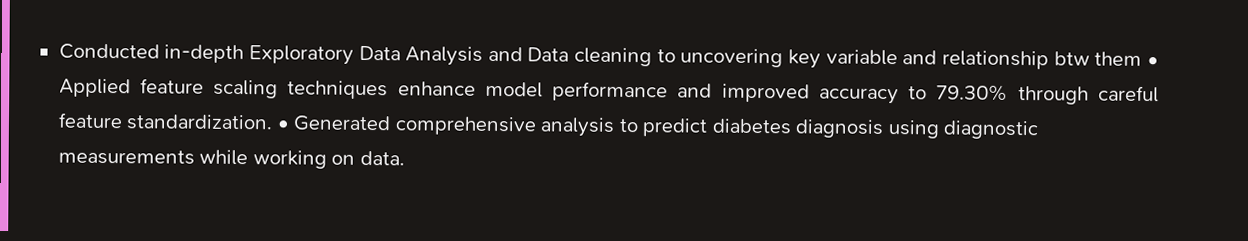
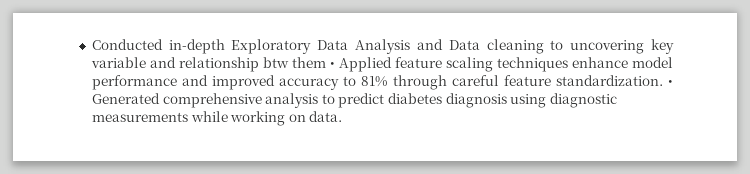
- Conducted in-depth Exploratory Data Analysis and Data cleaning to uncovering key variable and relationship btw them • Applied feature scaling techniques enhance model performance and improved accuracy to 79.30% through careful feature standardization.
+ Conducted in-depth Exploratory Data Analysis and Data cleaning to uncovering key variable and relationship btw them • Applied feature scaling techniques enhance model performance and improved accuracy to 81% through careful feature standardization.

